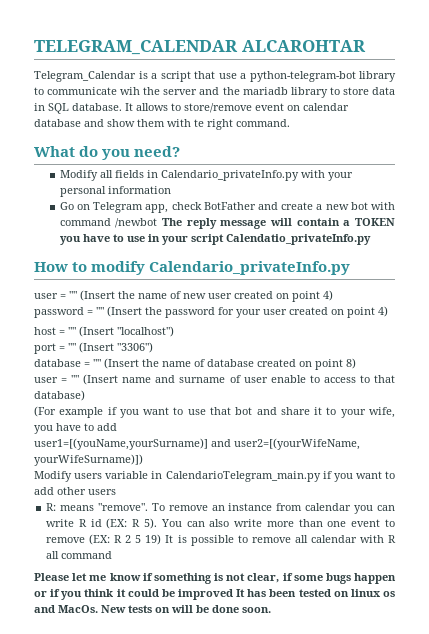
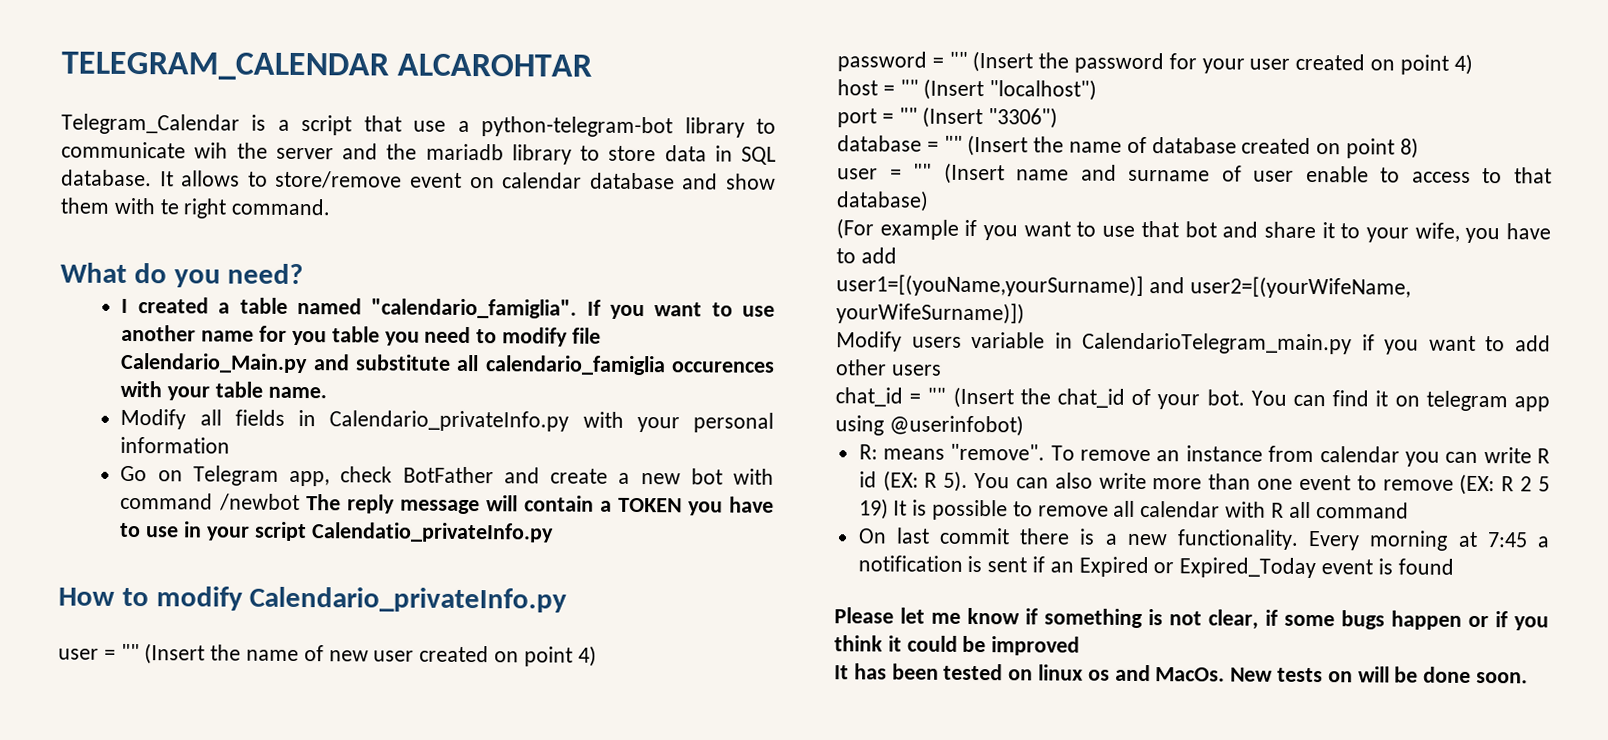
+ I created a table named "calendario_famiglia". If you want to use another name for you table you need to modify file Calendario_Main.py and substitute all calendario_famiglia occurences with your table name.
+ chat_id = "" (Insert the chat_id of your bot. You can find it on telegram app using @userinfobot)
+ On last commit there is a new functionality. Every morning at 7:45 a notification is sent if an Expired or Expired_Today event is found
- Please let me know if something is not clear, if some bugs happen or if you think it could be improved It has been tested on linux os and MacOs.
+ Please let me know if something is not clear, if some bugs happen or if you think it could be improved
+ It has been tested on linux os and MacOs.

